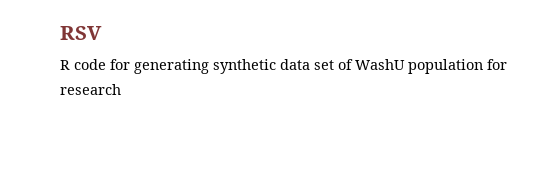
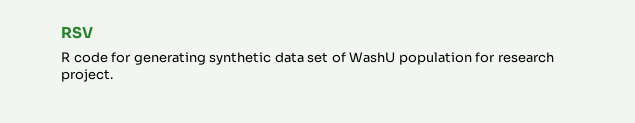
- R code for generating synthetic data set of WashU population for research
+ R code for generating synthetic data set of WashU population for research project.

